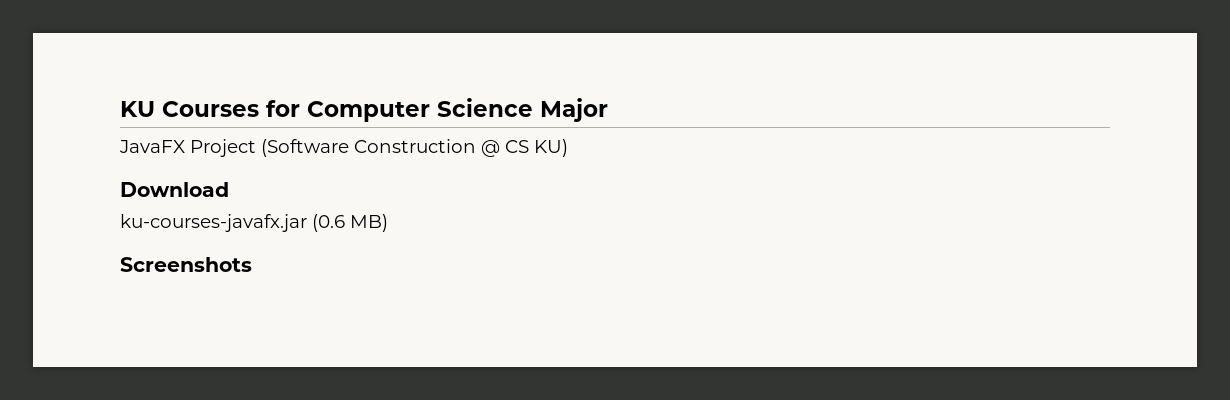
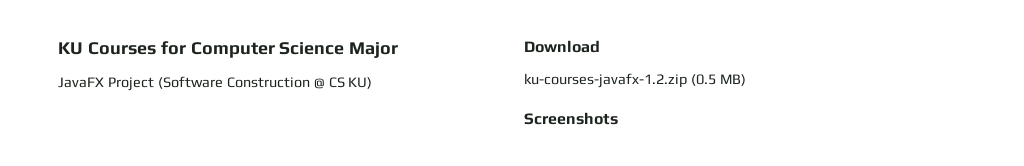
- ku-courses-javafx.jar (0.6 MB)
+ ku-courses-javafx-1.2.zip (0.5 MB)

